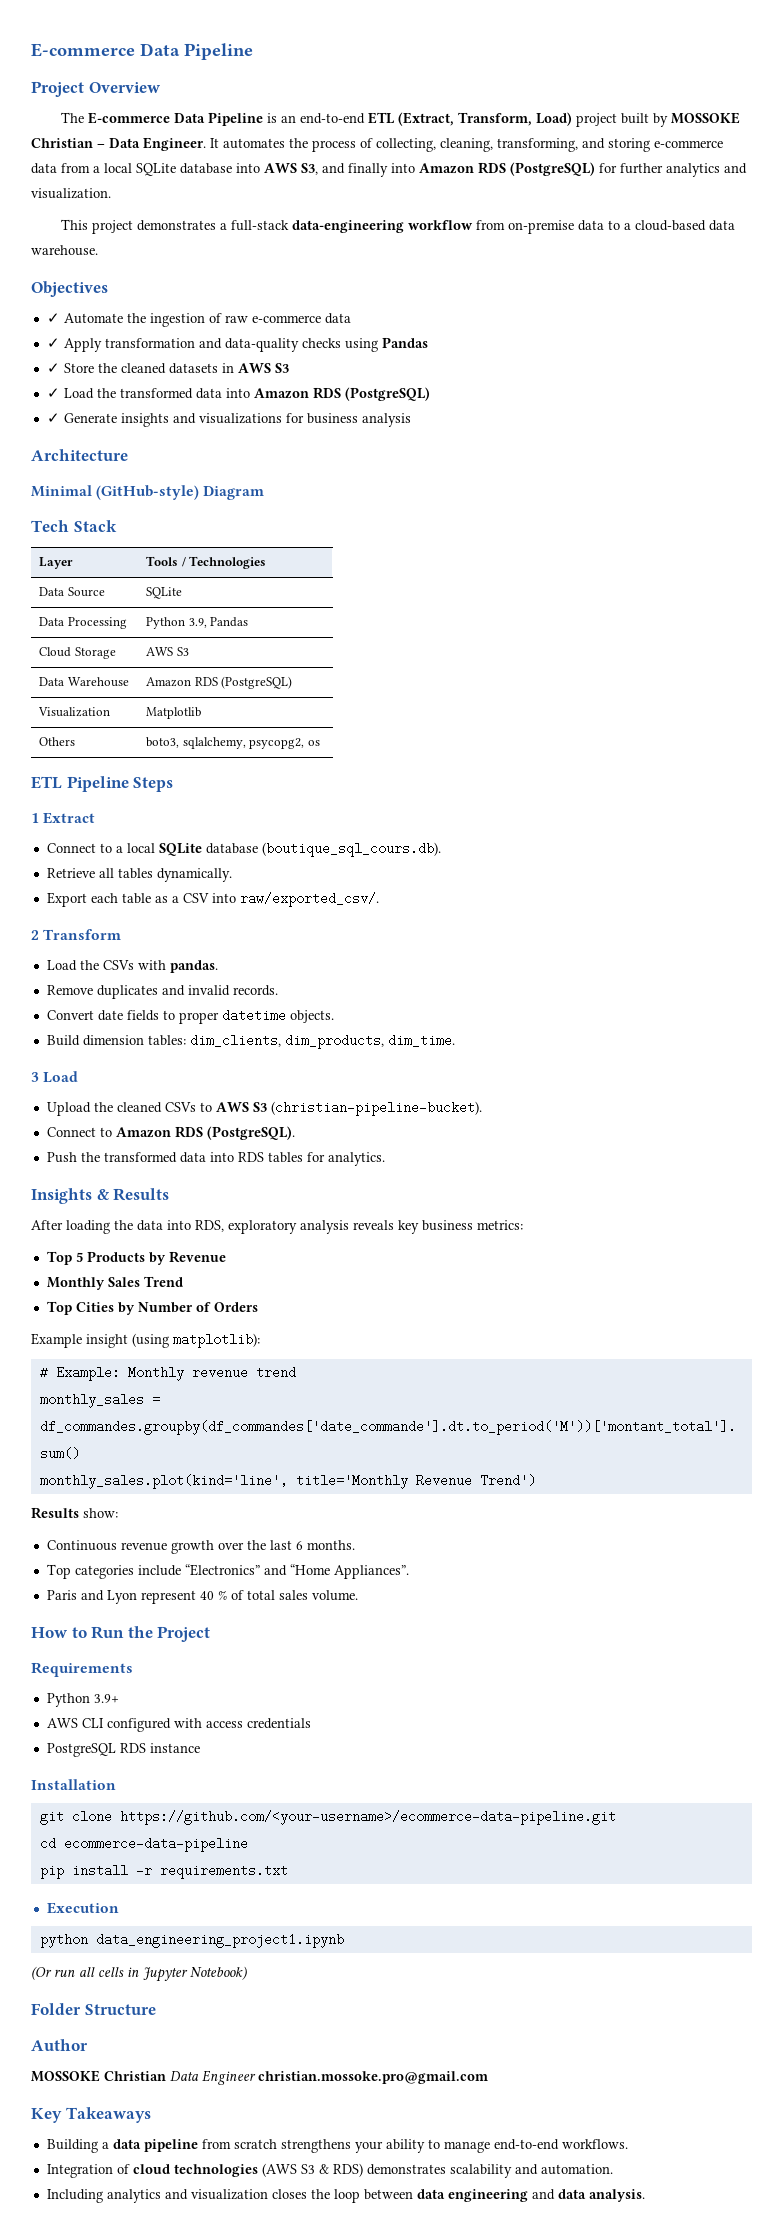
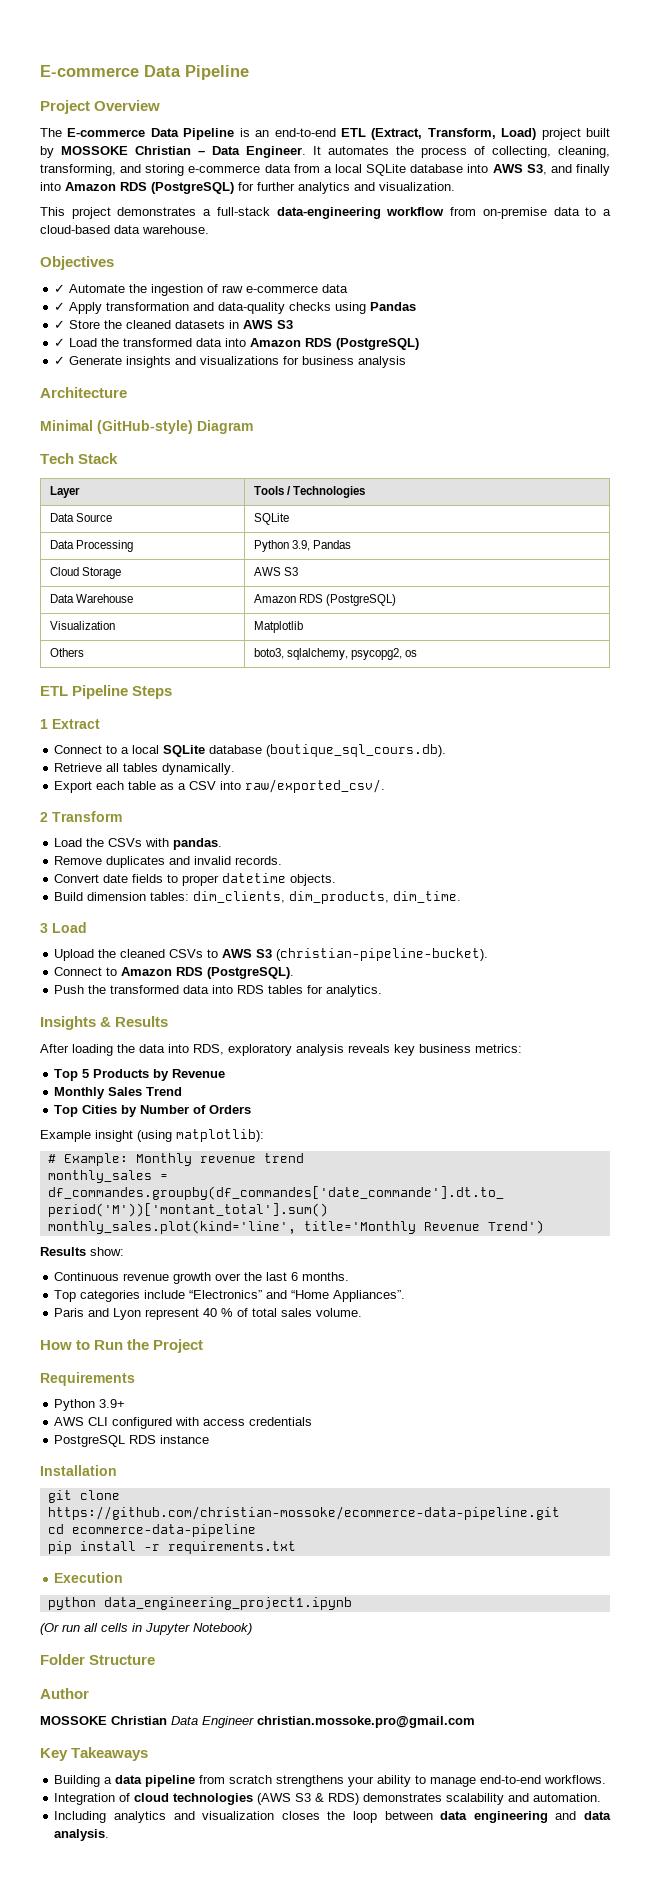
- git clone https://github.com/<your-username>/ecommerce-data-pipeline.git
+ git clone https://github.com/christian-mossoke/ecommerce-data-pipeline.git

